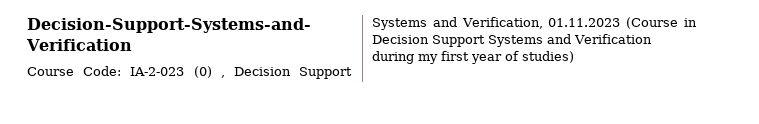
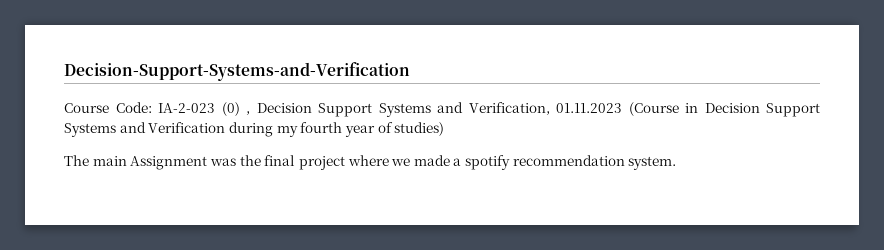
- Course Code: IA‑2‑023 (0) , Decision Support Systems and Verification, 01.11.2023 (Course in Decision Support Systems and Verification during my first year of studies)
+ Course Code: IA‑2‑023 (0) , Decision Support Systems and Verification, 01.11.2023 (Course in Decision Support Systems and Verification during my fourth year of studies)
+ The main Assignment was the final project where we made a spotify recommendation system.

